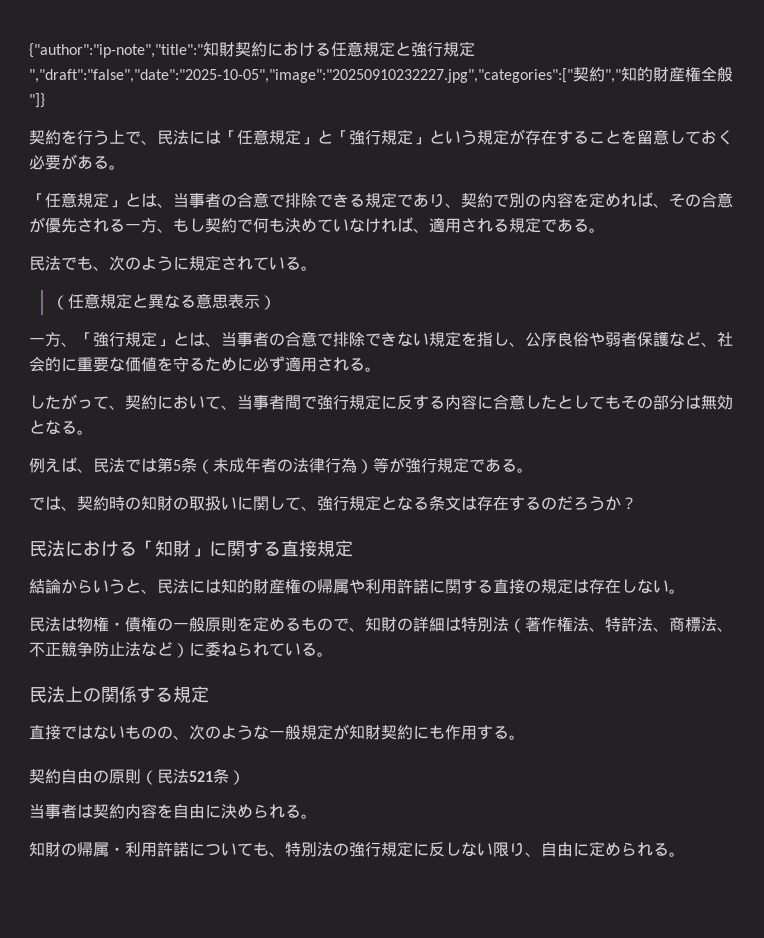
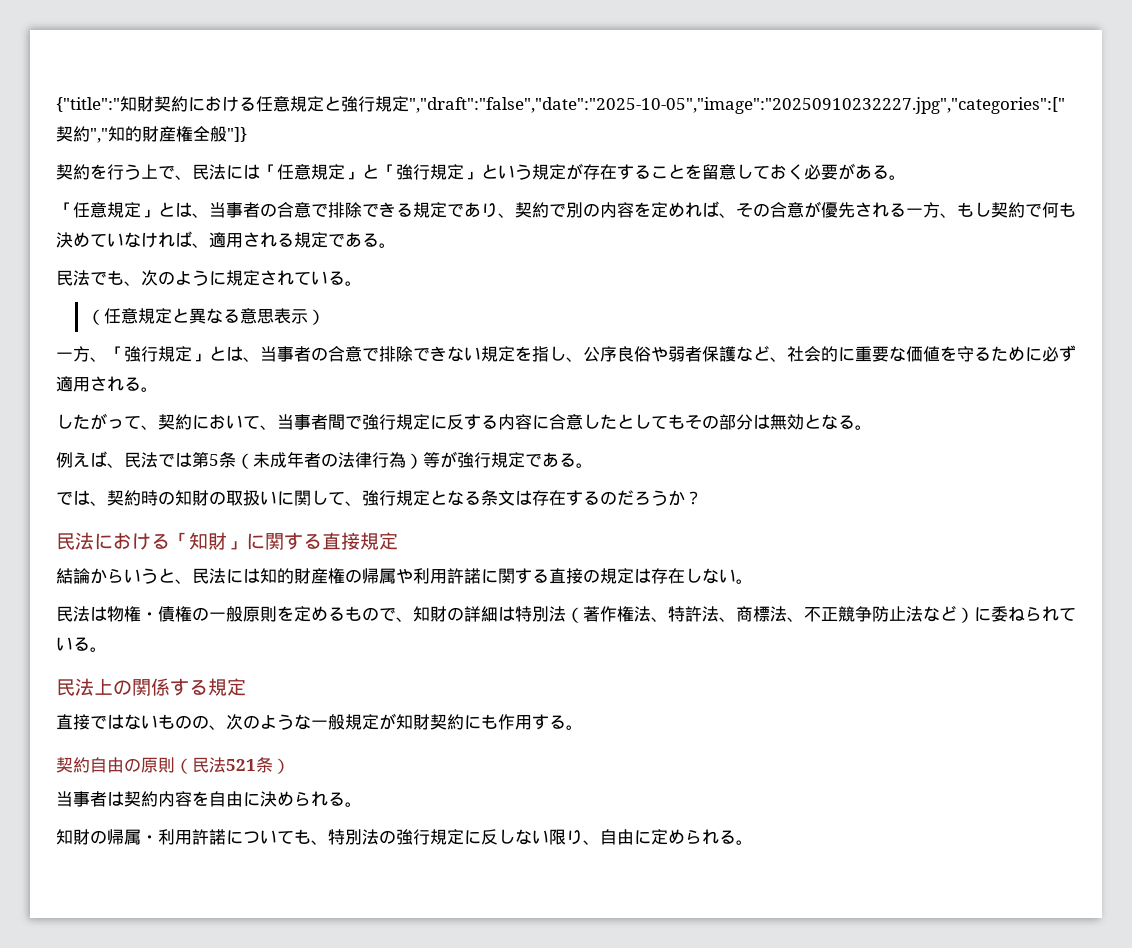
- {"author":"ip-note","title":"知財契約における任意規定と強行規定","draft":"false","date":"2025-10-05","image":"20250910232227.jpg","categories":["契約","知的財産権全般"]}
+ {"title":"知財契約における任意規定と強行規定","draft":"false","date":"2025-10-05","image":"20250910232227.jpg","categories":["契約","知的財産権全般"]}

